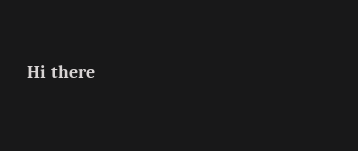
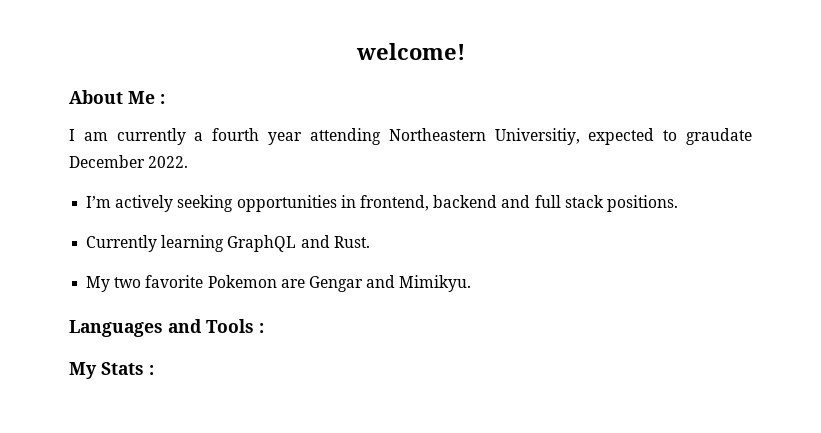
- Hi there
+ welcome!
+ About Me :
+ I am currently a fourth year attending Northeastern Universitiy, expected to graudate December 2022.
+ I’m actively seeking opportunities in frontend, backend and full stack positions.
+ Currently learning GraphQL and Rust.
+ My two favorite Pokemon are Gengar and Mimikyu.
+ Languages and Tools :
+ My Stats :

